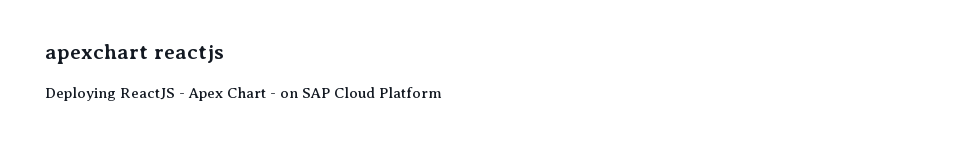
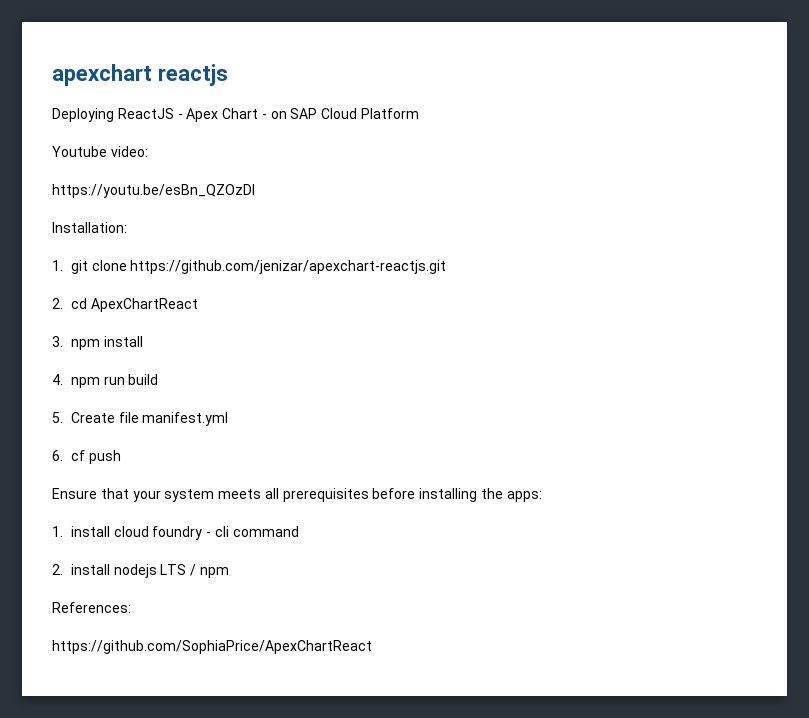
+ Youtube video:
+ https://youtu.be/esBn_QZOzDI
+ Installation:
+ 1. git clone https://github.com/jenizar/apexchart-reactjs.git
+ 2. cd ApexChartReact
+ 3. npm install
+ 4. npm run build
+ 5. Create file manifest.yml
+ 6. cf push
+ Ensure that your system meets all prerequisites before installing the apps:
+ 1. install cloud foundry - cli command
+ 2. install nodejs LTS / npm
+ References:
+ https://github.com/SophiaPrice/ApexChartReact

